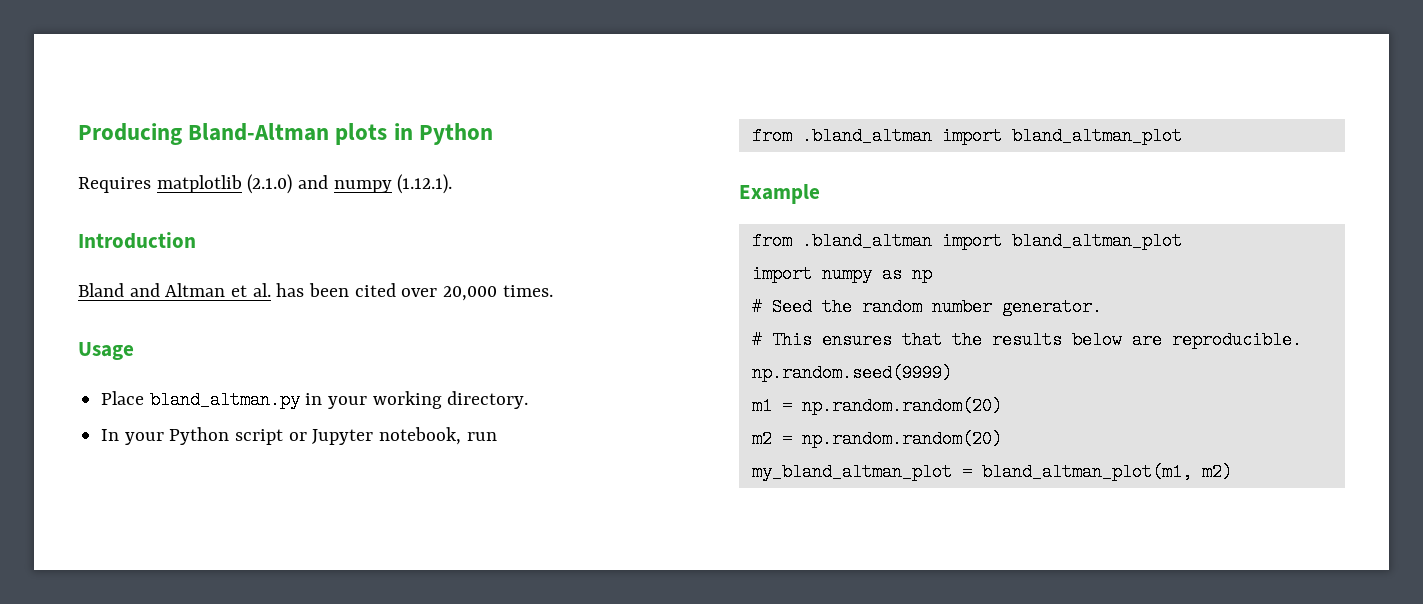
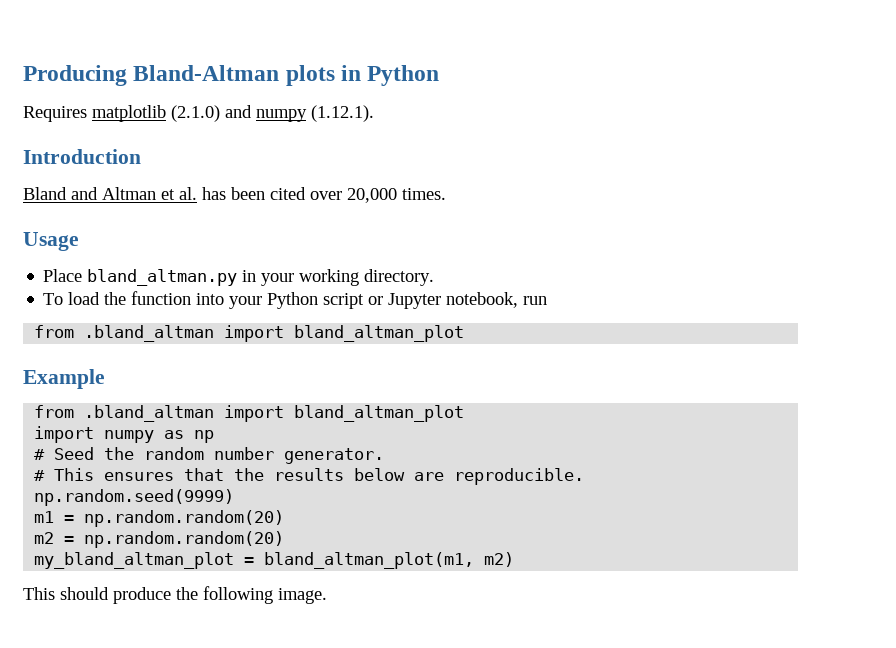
- In your Python script or Jupyter notebook, run
+ To load the function into your Python script or Jupyter notebook, run
+ This should produce the following image.

